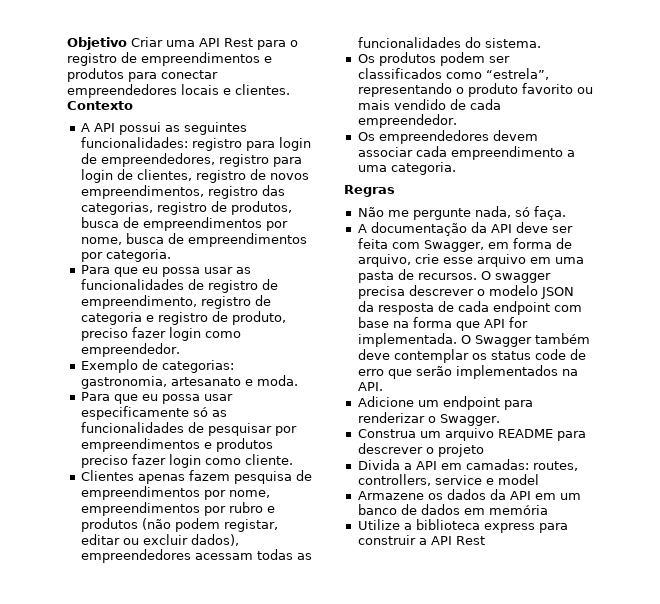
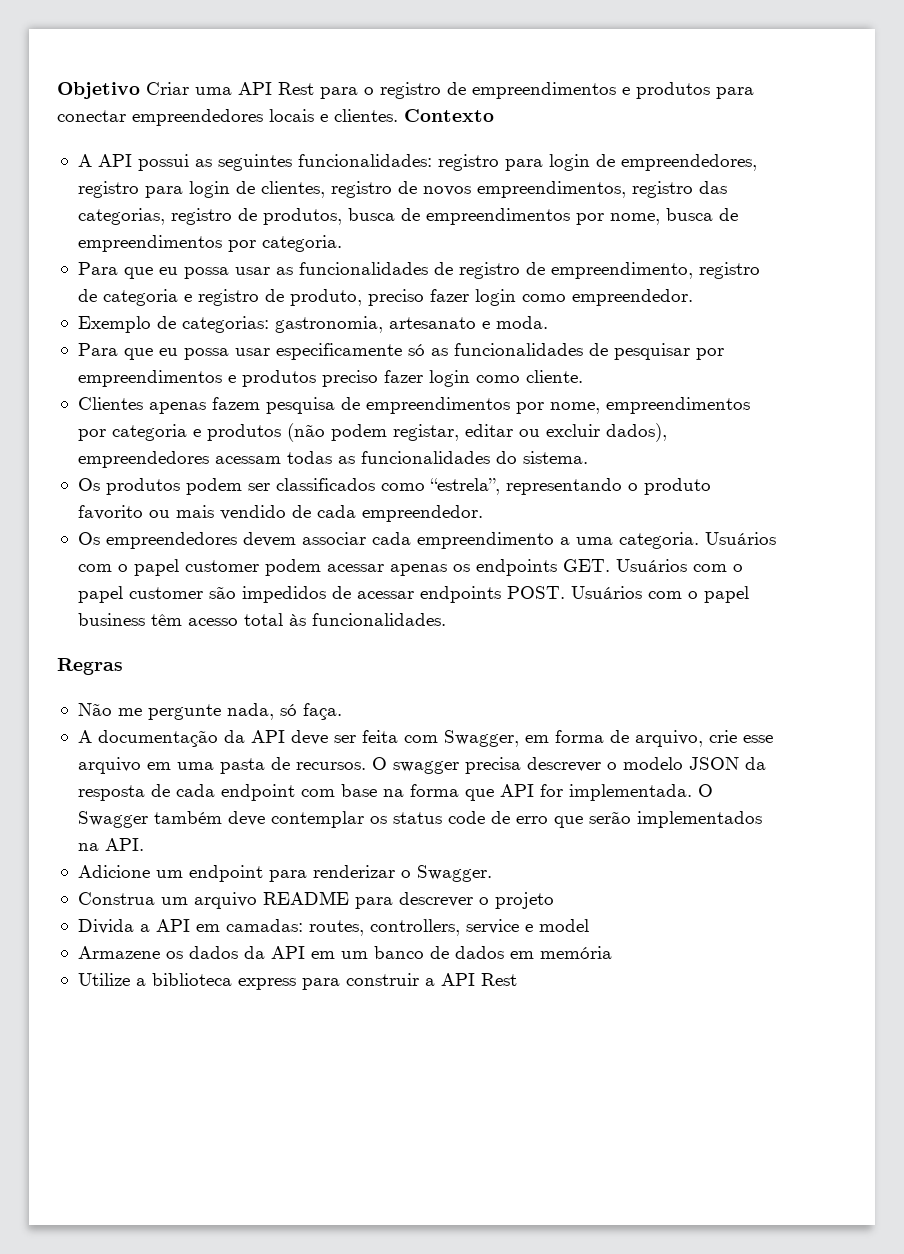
- Clientes apenas fazem pesquisa de empreendimentos por nome, empreendimentos por rubro e produtos (não podem registar, editar ou excluir dados), empreendedores acessam todas as funcionalidades do sistema.
+ Clientes apenas fazem pesquisa de empreendimentos por nome, empreendimentos por categoria e produtos (não podem registar, editar ou excluir dados), empreendedores acessam todas as funcionalidades do sistema.
+ Usuários com o papel customer podem acessar apenas os endpoints GET. Usuários com o papel customer são impedidos de acessar endpoints POST. Usuários com o papel business têm acesso total às funcionalidades.

